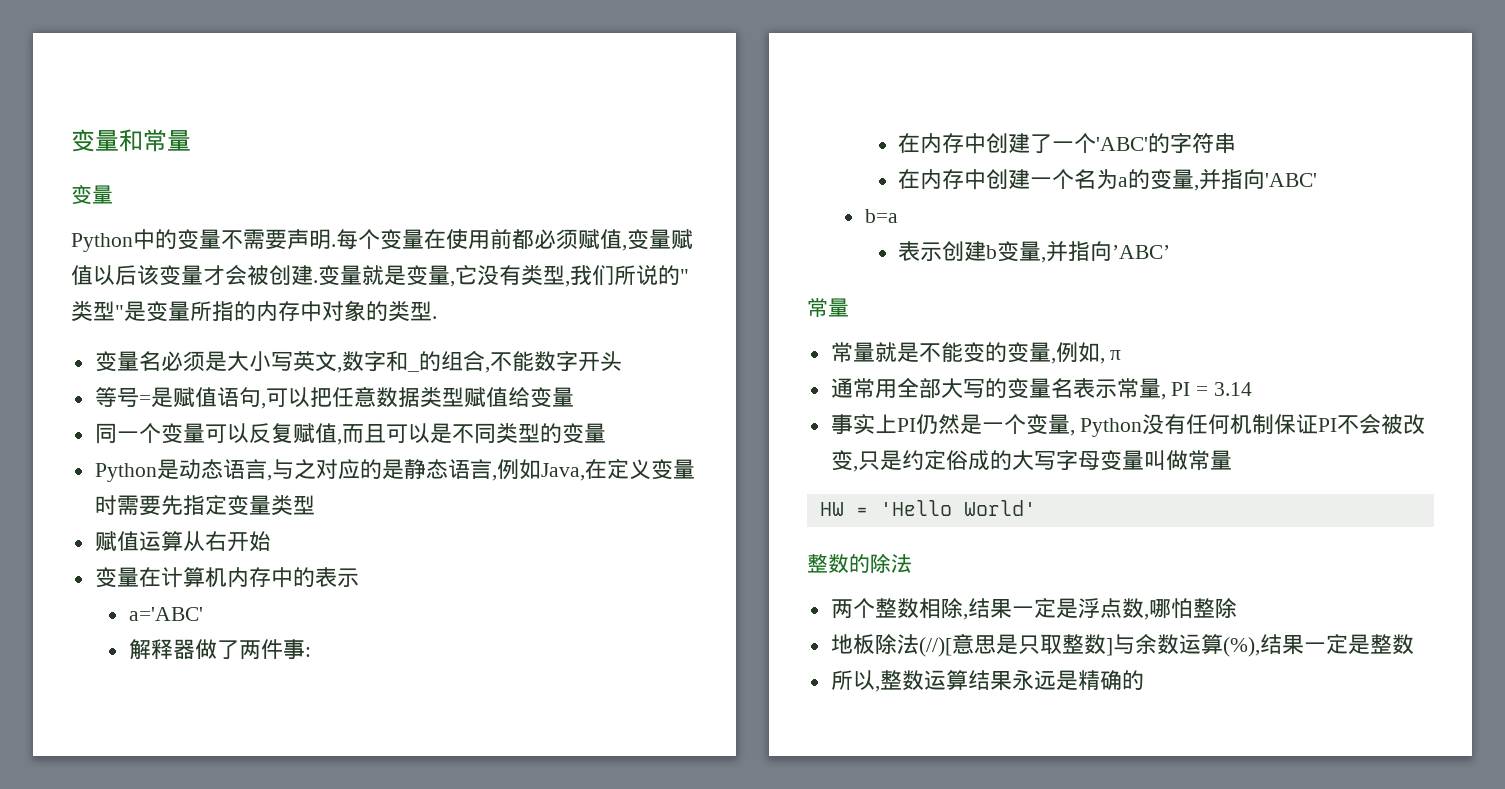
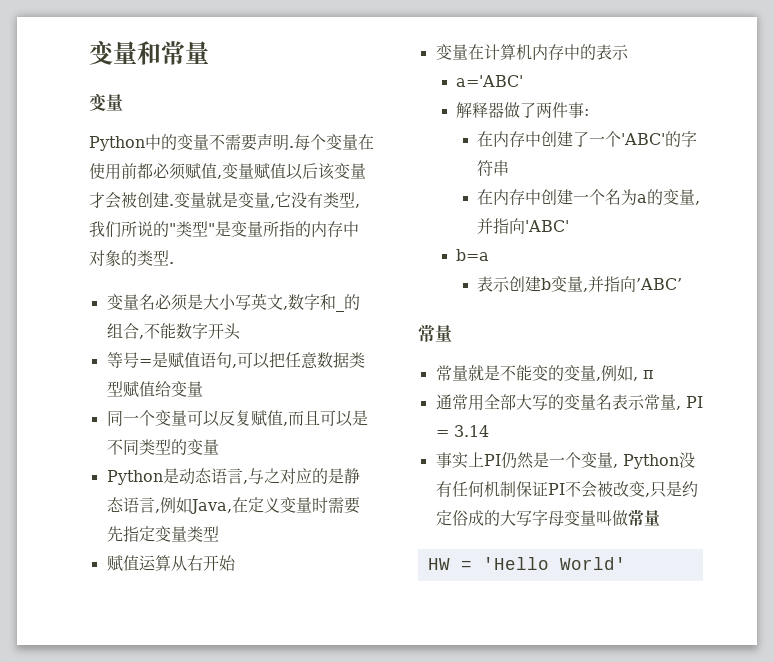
- 整数的除法
- 两个整数相除,结果一定是浮点数,哪怕整除
- 地板除法(//)[意思是只取整数]与余数运算(%),结果一定是整数
- 所以,整数运算结果永远是精确的

